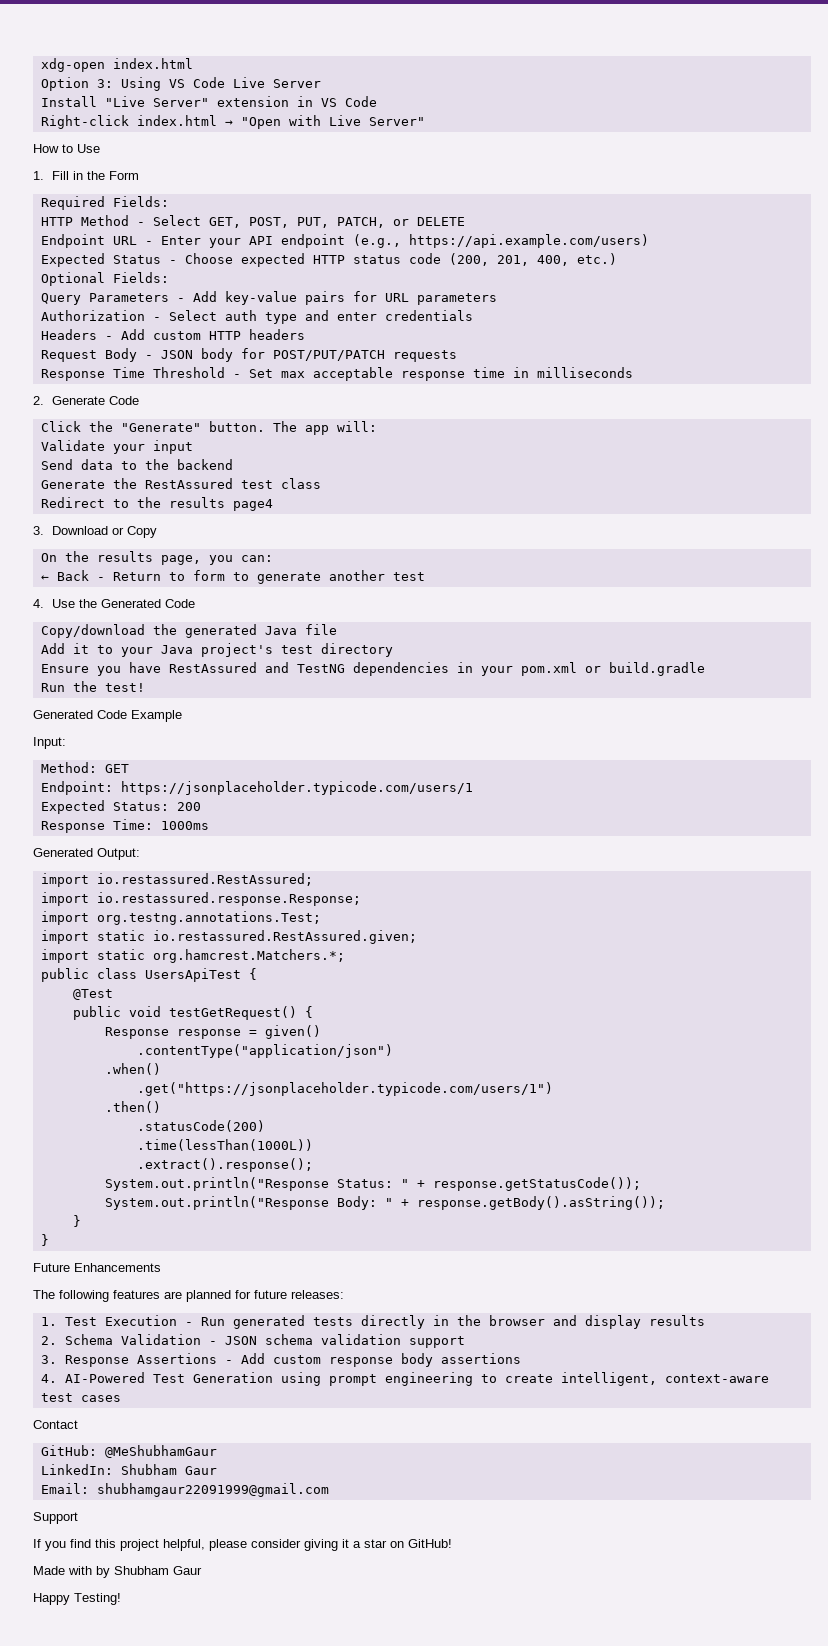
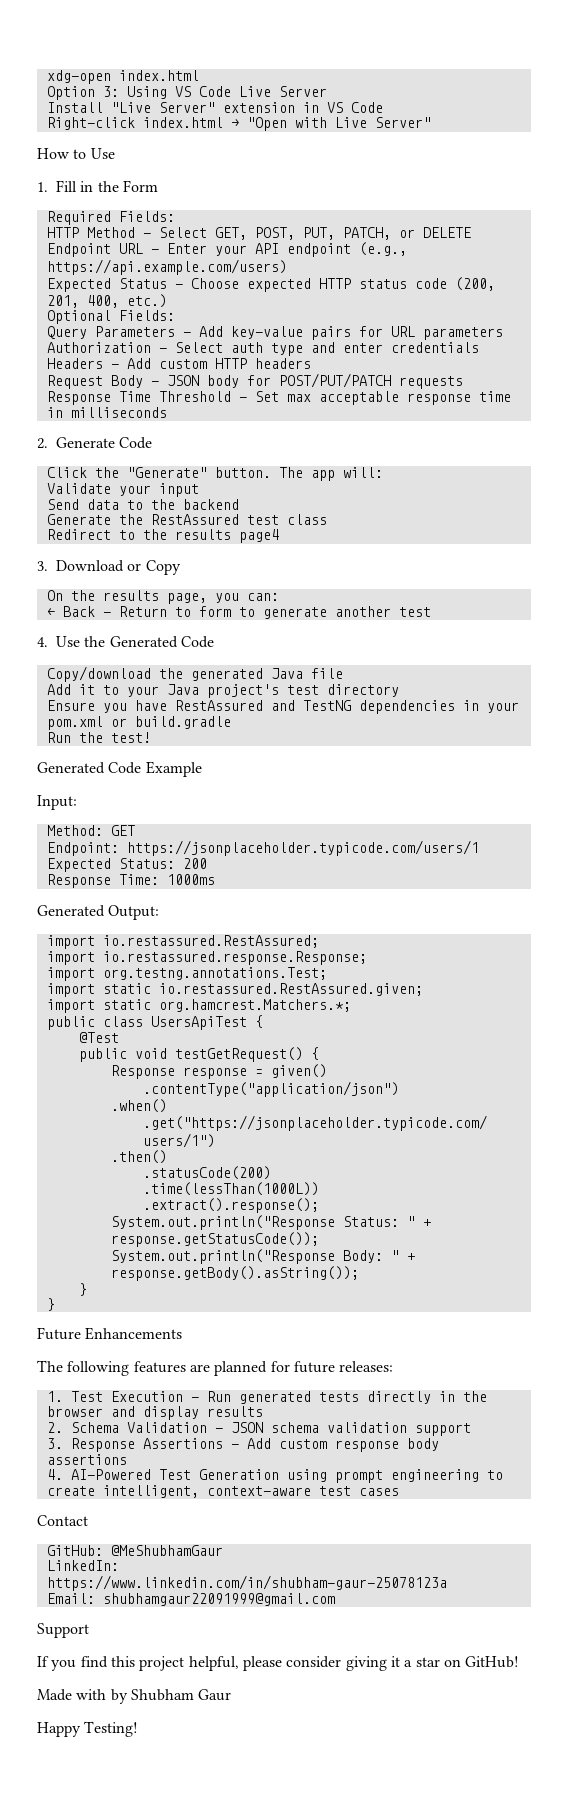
- LinkedIn: Shubham Gaur
+ LinkedIn: https://www.linkedin.com/in/shubham-gaur-25078123a

